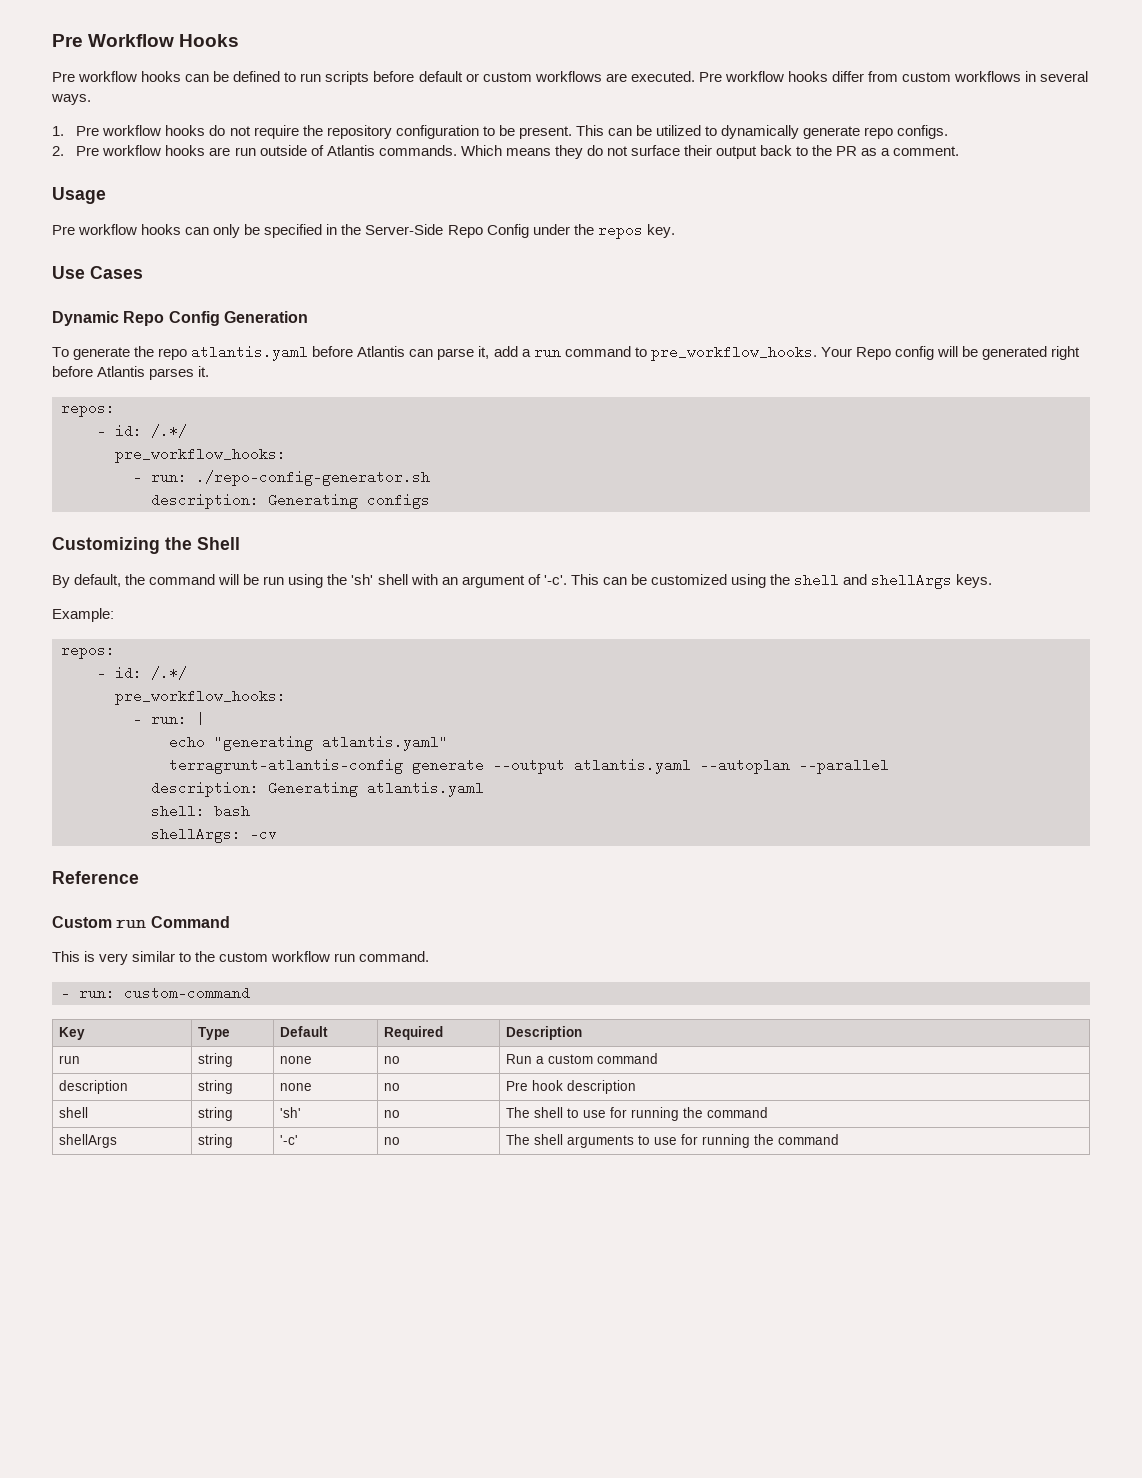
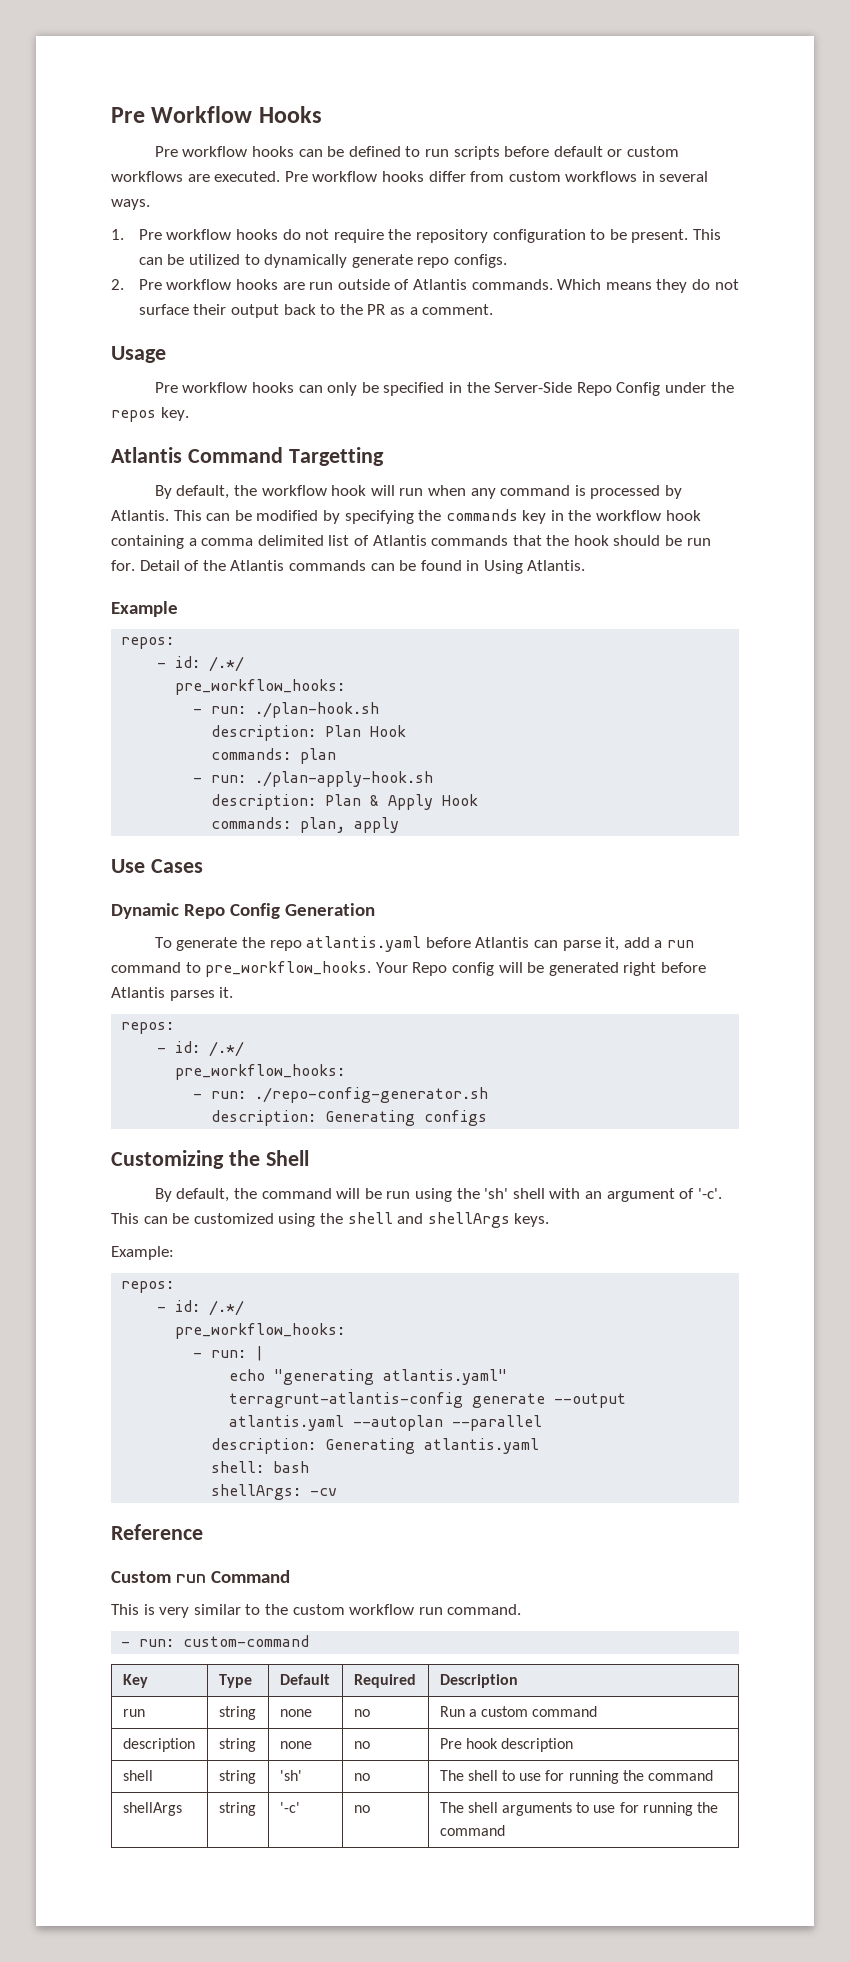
+ Atlantis Command Targetting
+ By default, the workflow hook will run when any command is processed by Atlantis. This can be modified by specifying the commands key in the workflow hook containing a comma delimited list of Atlantis commands that the hook should be run for. Detail of the Atlantis commands can be found in Using Atlantis.
+ Example
+ repos:
+ - id: /.*/
+ pre_workflow_hooks:
+ - run: ./plan-hook.sh
+ description: Plan Hook
+ commands: plan
+ - run: ./plan-apply-hook.sh
+ description: Plan & Apply Hook
+ commands: plan, apply

